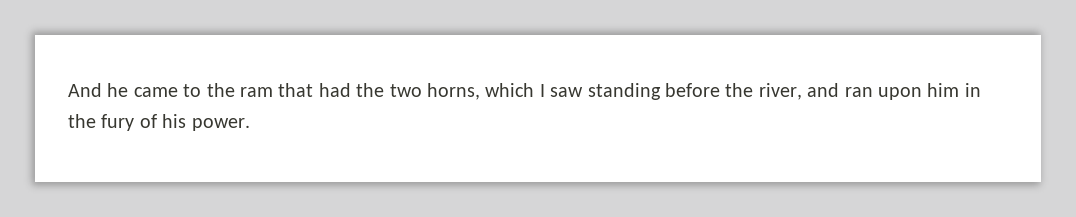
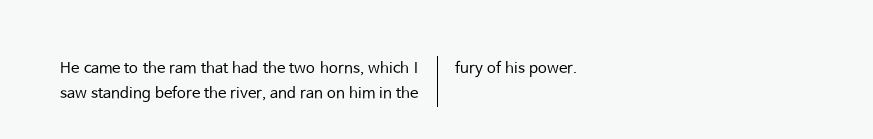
- And he came to the ram that had the two horns, which I saw standing before the river, and ran upon him in the fury of his power.
+ He came to the ram that had the two horns, which I saw standing before the river, and ran on him in the fury of his power.

